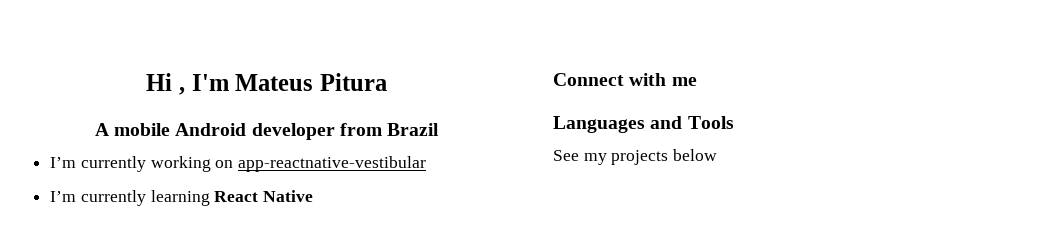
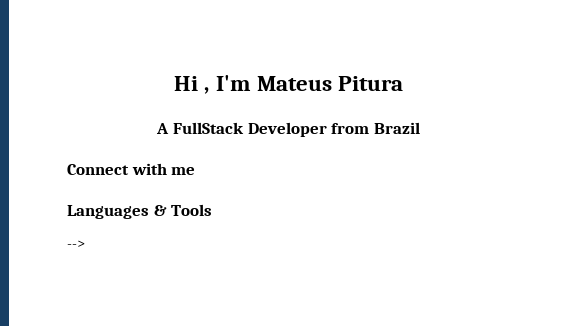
- A mobile Android developer from Brazil
+ A FullStack Developer from Brazil
- I’m currently working on app-reactnative-vestibular
- I’m currently learning React Native
- Languages and Tools
+ Languages & Tools
- See my projects below
+ -->

